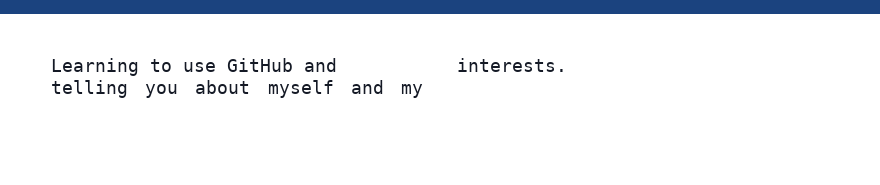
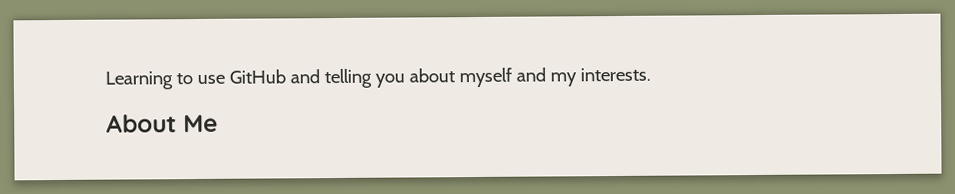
+ About Me

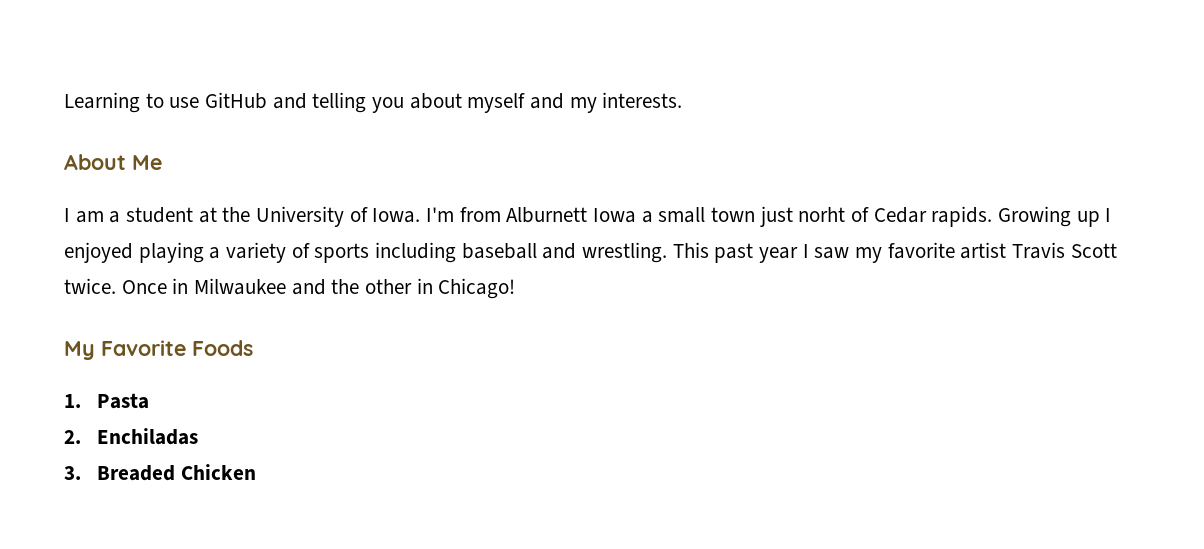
+ I am a student at the University of Iowa. I'm from Alburnett Iowa a small town just norht of Cedar rapids. Growing up I enjoyed playing a variety of sports including baseball and wrestling. This past year I saw my favorite artist Travis Scott twice. Once in Milwaukee and the other in Chicago!
+ My Favorite Foods
+ 1. Pasta
+ 2. Enchiladas
+ 3. Breaded Chicken

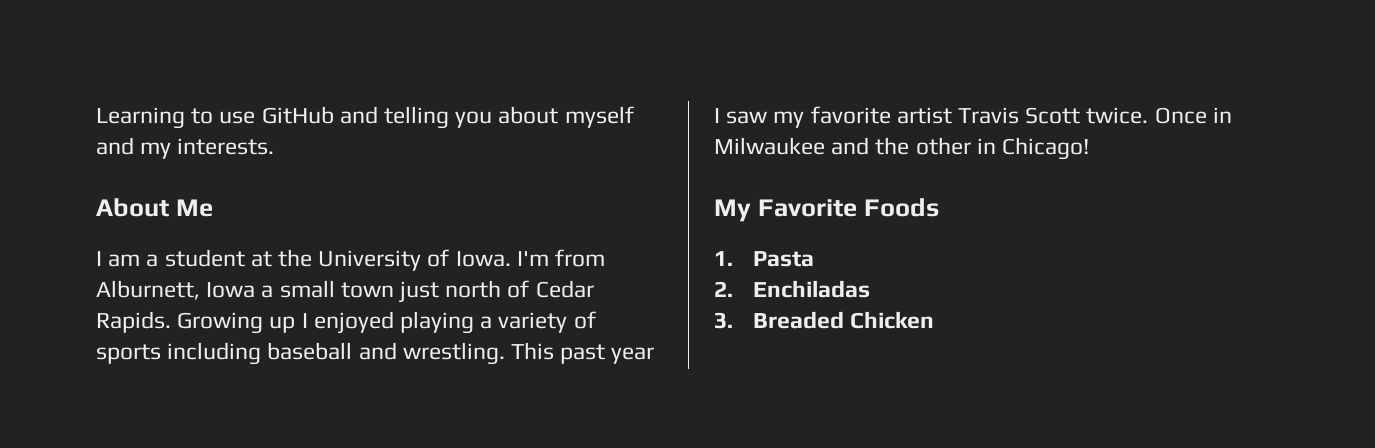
- I'm from Alburnett Iowa a small town just norht of Cedar rapids.
+ I'm from Alburnett, Iowa a small town just north of Cedar Rapids.

